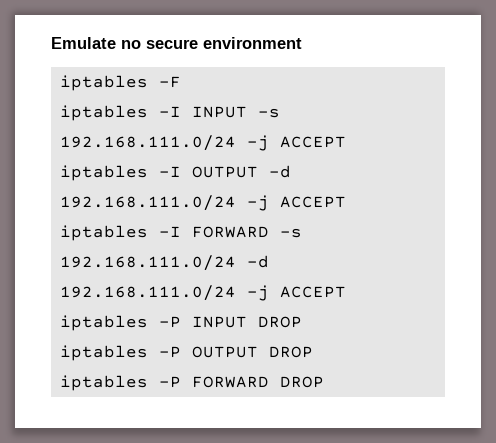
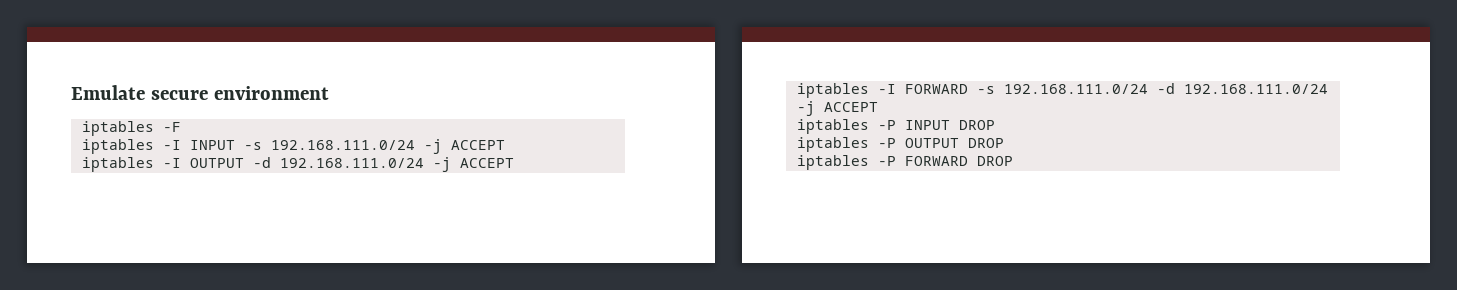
- Emulate no secure environment
+ Emulate secure environment

